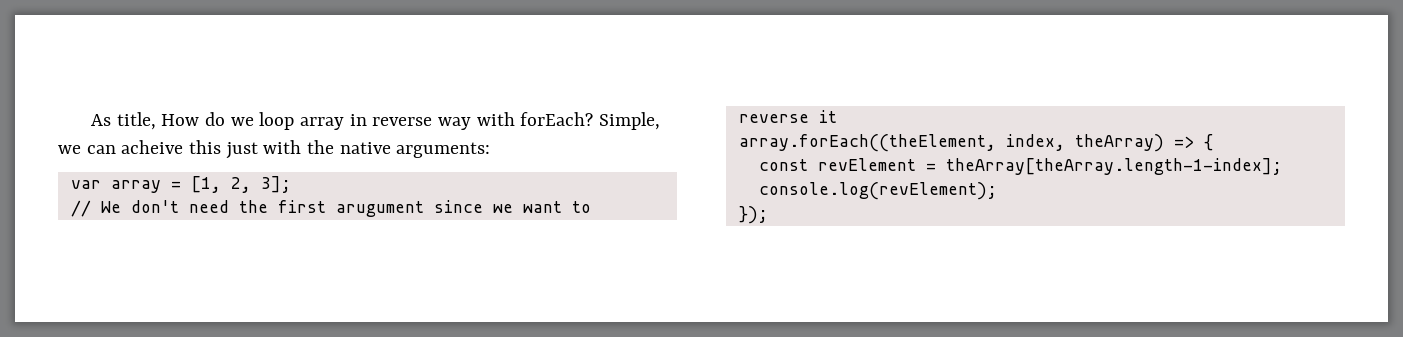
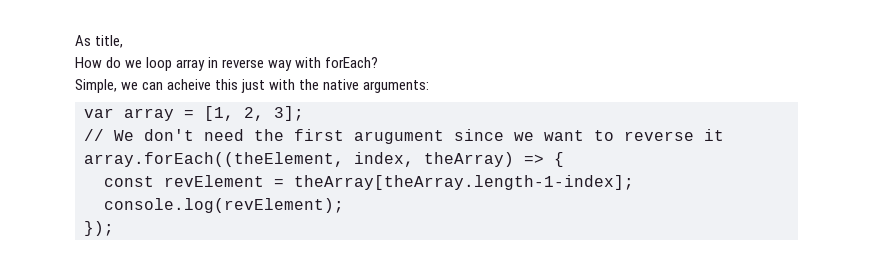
- As title, How do we loop array in reverse way with forEach? Simple, we can acheive this just with the native arguments:
+ As title,
+ How do we loop array in reverse way with forEach?
+ Simple, we can acheive this just with the native arguments:

